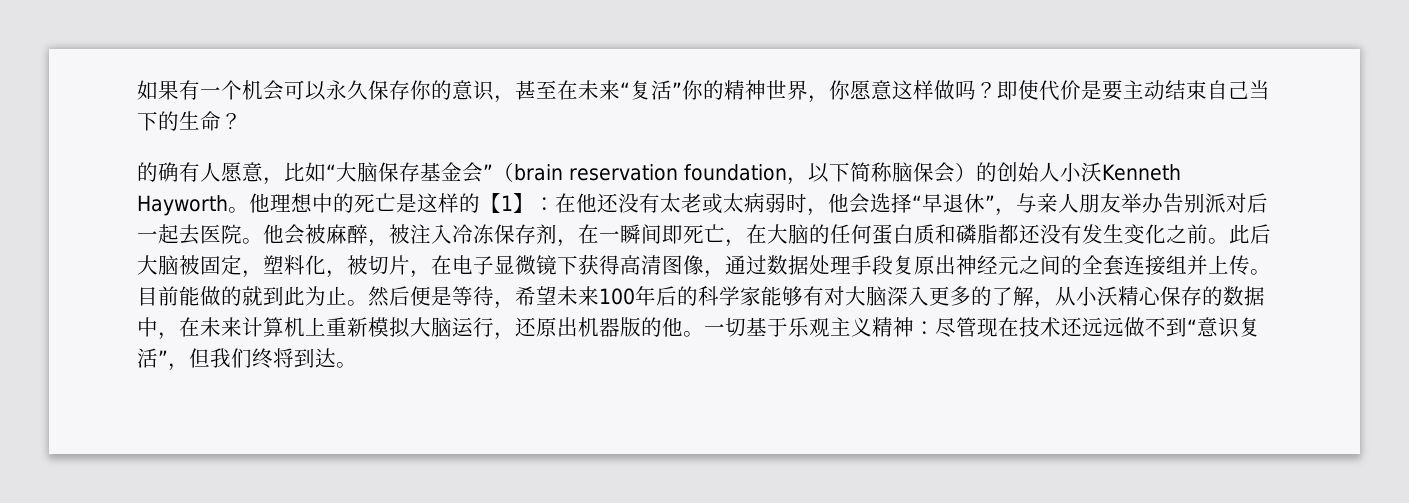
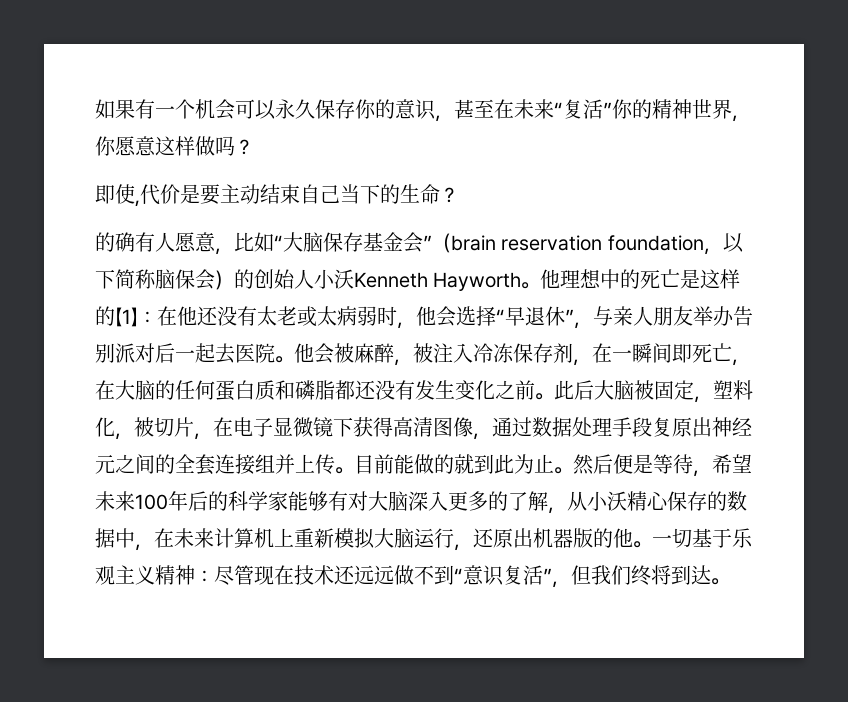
- 如果有一个机会可以永久保存你的意识，甚至在未来“复活”你的精神世界，你愿意这样做吗？即使代价是要主动结束自己当下的生命？
+ 如果有一个机会可以永久保存你的意识，甚至在未来“复活”你的精神世界，你愿意这样做吗？
+ 即使,代价是要主动结束自己当下的生命？

